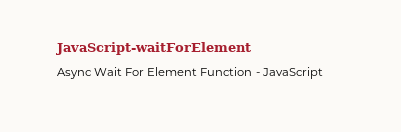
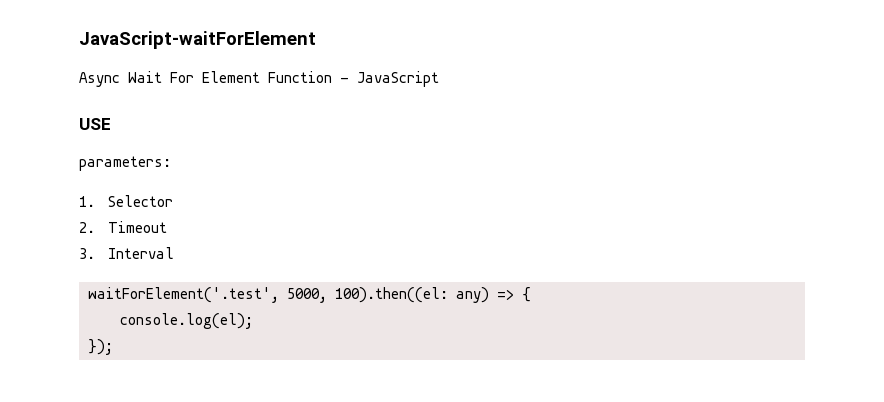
+ USE
+ parameters:
+ 1. Selector
+ 2. Timeout
+ 3. Interval
+ waitForElement('.test', 5000, 100).then((el: any) => {
+ console.log(el);
+ });

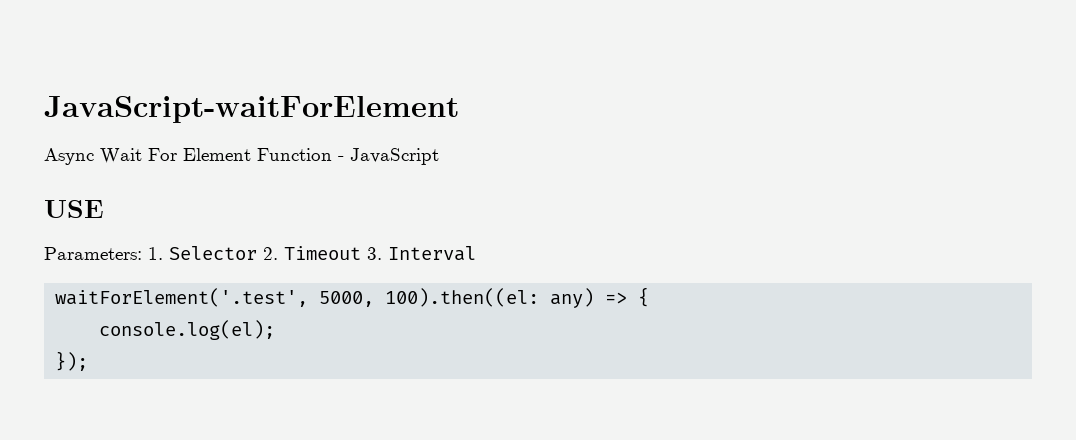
- parameters:
- 1. Selector
- 2. Timeout
- 3. Interval
+ Parameters: 1. Selector 2. Timeout 3. Interval

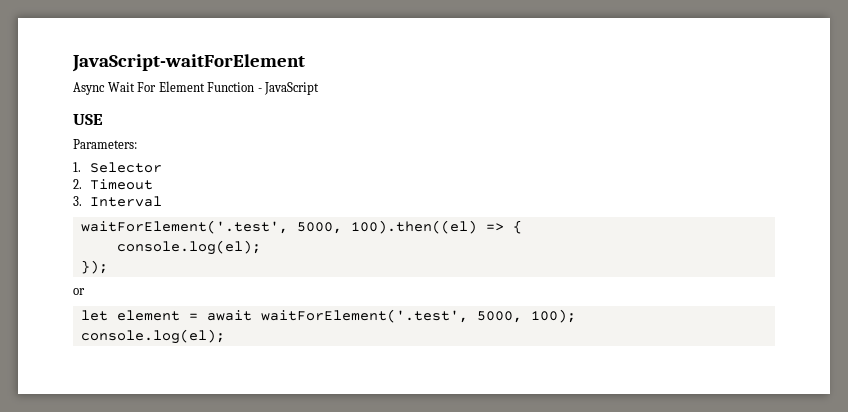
- Parameters: 1. Selector 2. Timeout 3. Interval
+ Parameters:
+ 1. Selector
+ 2. Timeout
+ 3. Interval
- waitForElement('.test', 5000, 100).then((el: any) => {
+ waitForElement('.test', 5000, 100).then((el) => {
+ or
+ let element = await waitForElement('.test', 5000, 100);
+ console.log(el);

